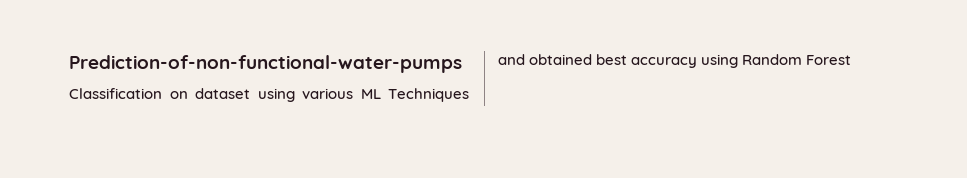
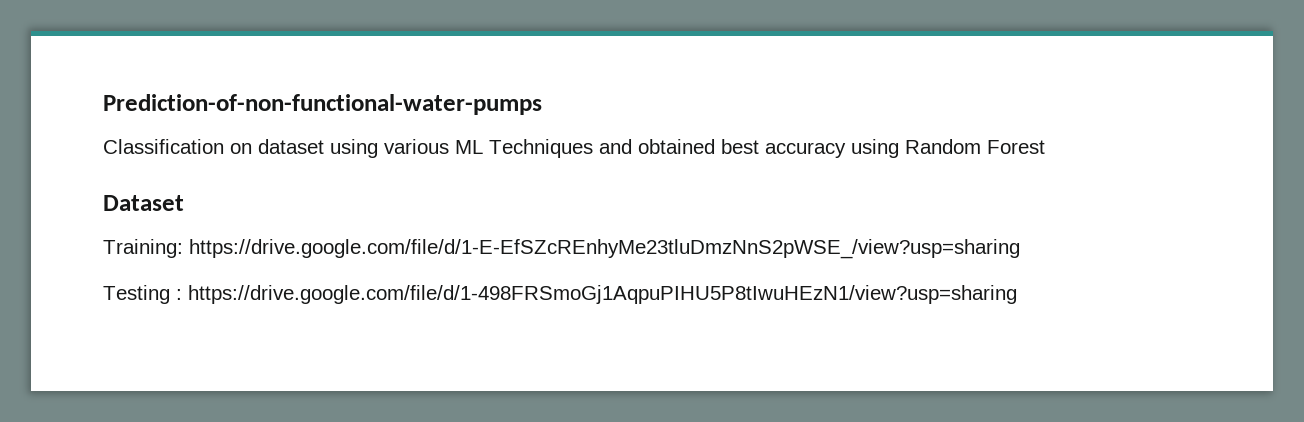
+ Dataset
+ Training: https://drive.google.com/file/d/1-E-EfSZcREnhyMe23tluDmzNnS2pWSE_/view?usp=sharing
+ Testing : https://drive.google.com/file/d/1-498FRSmoGj1AqpuPIHU5P8tIwuHEzN1/view?usp=sharing

